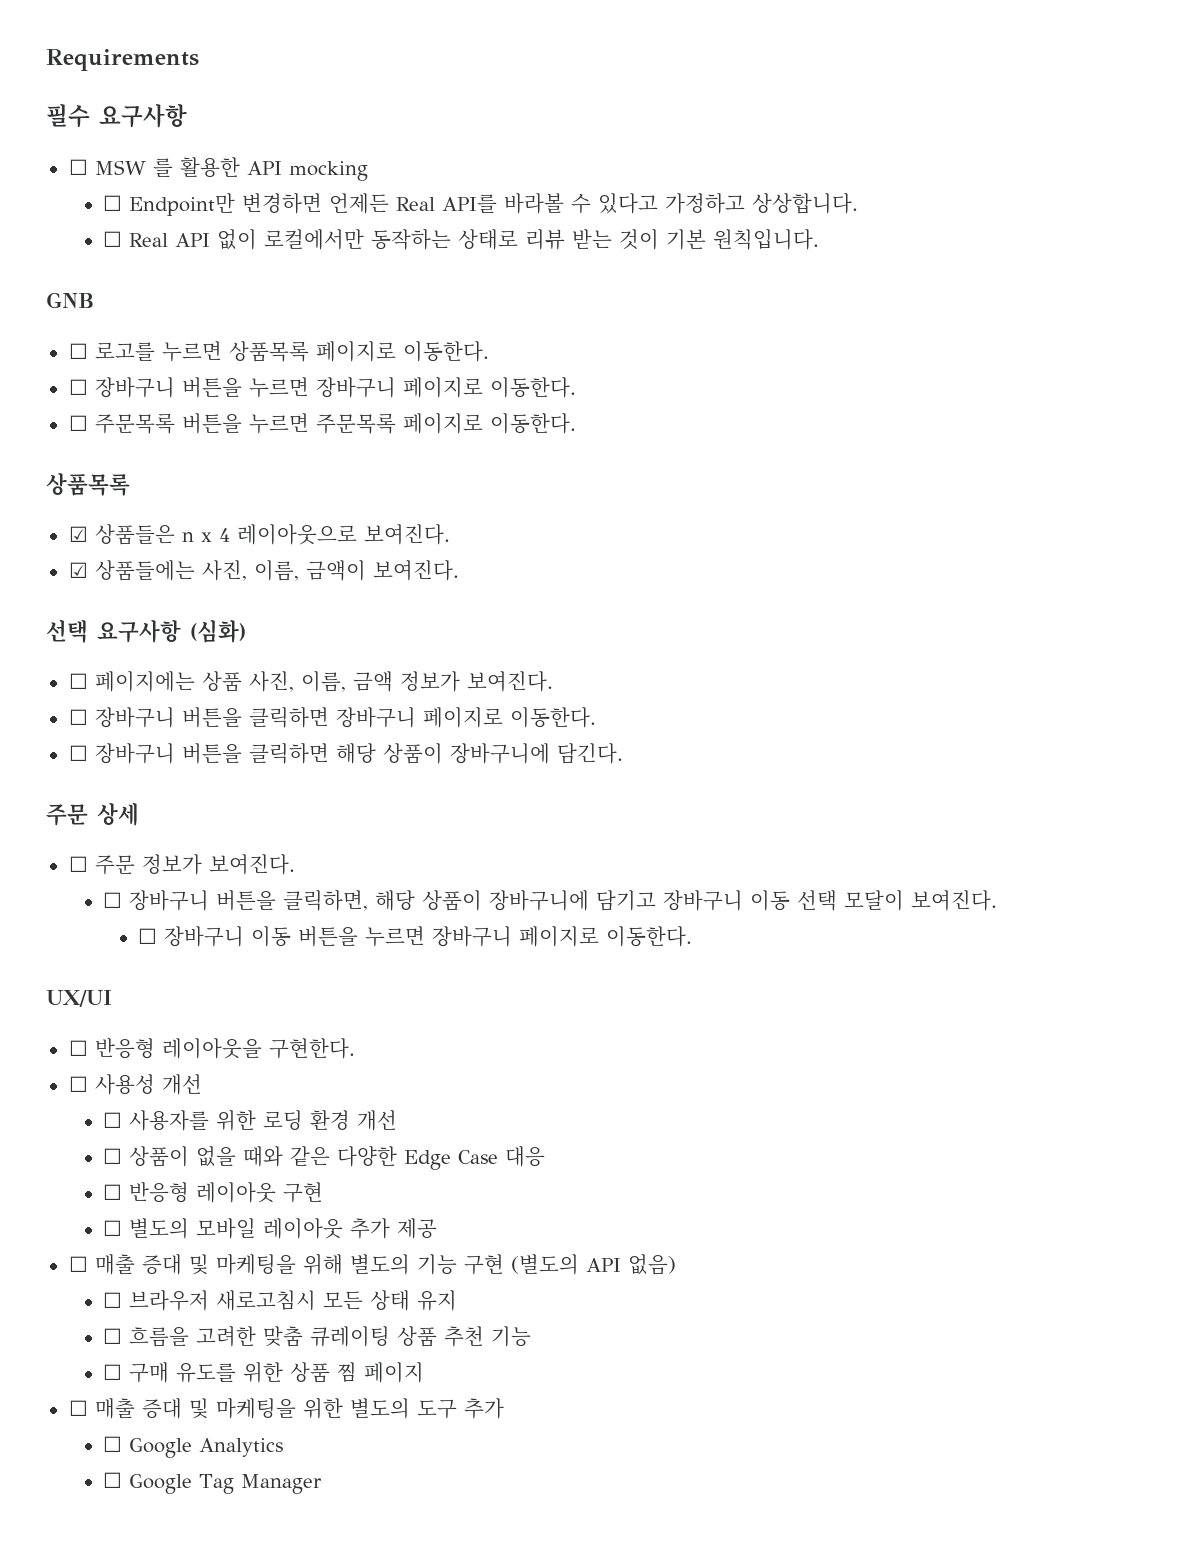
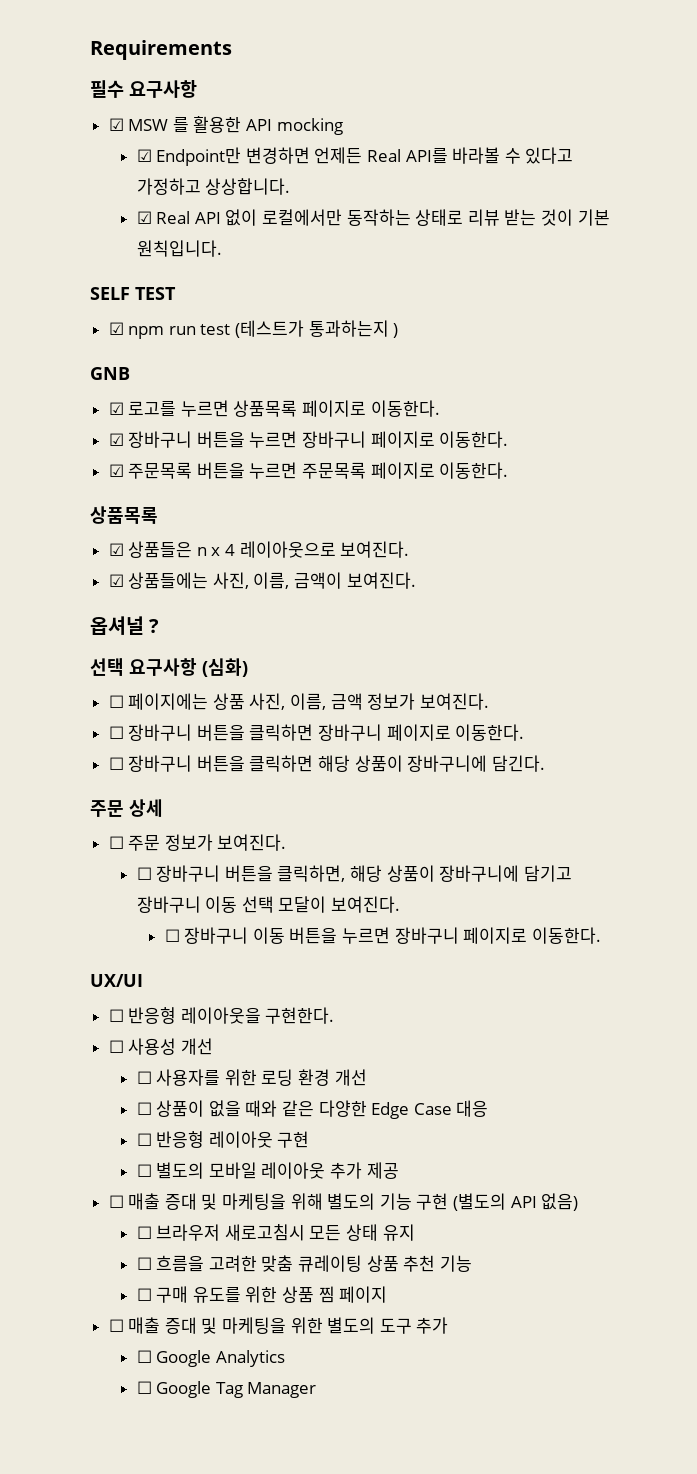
- ☐ MSW 를 활용한 API mocking
+ ☑ MSW 를 활용한 API mocking
- ☐ Endpoint만 변경하면 언제든 Real API를 바라볼 수 있다고 가정하고 상상합니다.
+ ☑ Endpoint만 변경하면 언제든 Real API를 바라볼 수 있다고 가정하고 상상합니다.
- ☐ Real API 없이 로컬에서만 동작하는 상태로 리뷰 받는 것이 기본 원칙입니다.
+ ☑ Real API 없이 로컬에서만 동작하는 상태로 리뷰 받는 것이 기본 원칙입니다.
+ SELF TEST
+ ☑ npm run test (테스트가 통과하는지 )
- ☐ 로고를 누르면 상품목록 페이지로 이동한다.
+ ☑ 로고를 누르면 상품목록 페이지로 이동한다.
- ☐ 장바구니 버튼을 누르면 장바구니 페이지로 이동한다.
+ ☑ 장바구니 버튼을 누르면 장바구니 페이지로 이동한다.
- ☐ 주문목록 버튼을 누르면 주문목록 페이지로 이동한다.
+ ☑ 주문목록 버튼을 누르면 주문목록 페이지로 이동한다.
+ 옵셔널 ?

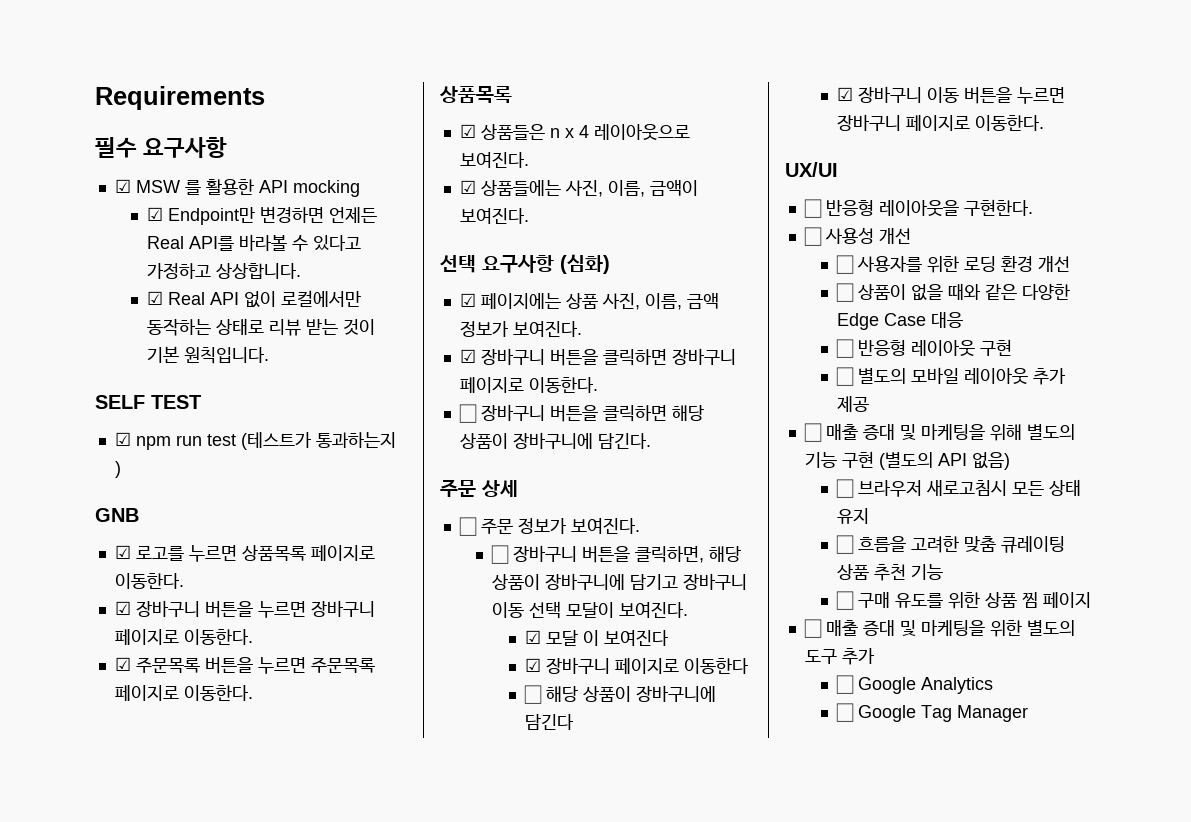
- 옵셔널 ?
- ☐ 페이지에는 상품 사진, 이름, 금액 정보가 보여진다.
+ ☑ 페이지에는 상품 사진, 이름, 금액 정보가 보여진다.
- ☐ 장바구니 버튼을 클릭하면 장바구니 페이지로 이동한다.
+ ☑ 장바구니 버튼을 클릭하면 장바구니 페이지로 이동한다.
- ☐ 장바구니 이동 버튼을 누르면 장바구니 페이지로 이동한다.
+ ☑ 모달 이 보여진다
+ ☑ 장바구니 페이지로 이동한다
+ ☐ 해당 상품이 장바구니에 담긴다
+ ☑ 장바구니 이동 버튼을 누르면 장바구니 페이지로 이동한다.

